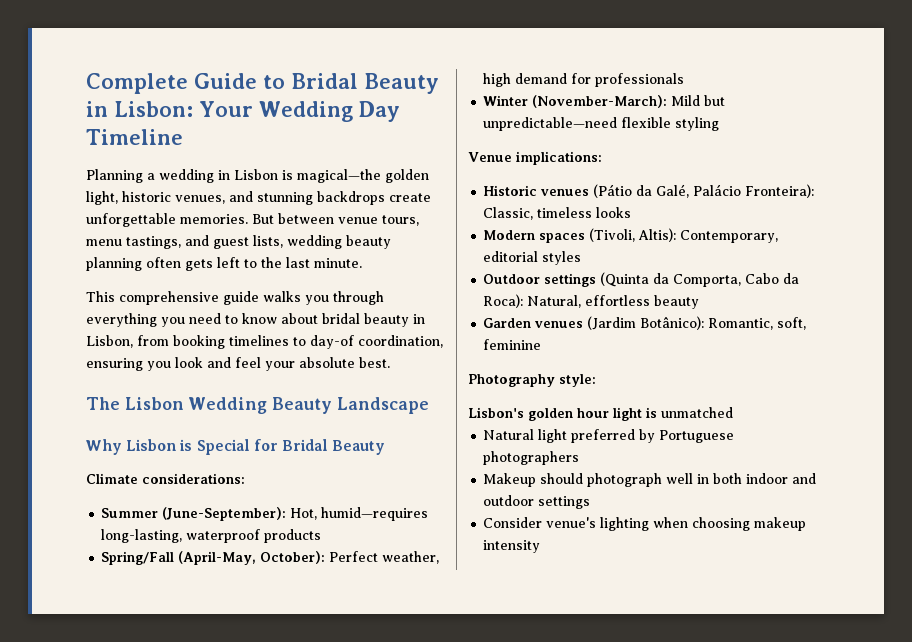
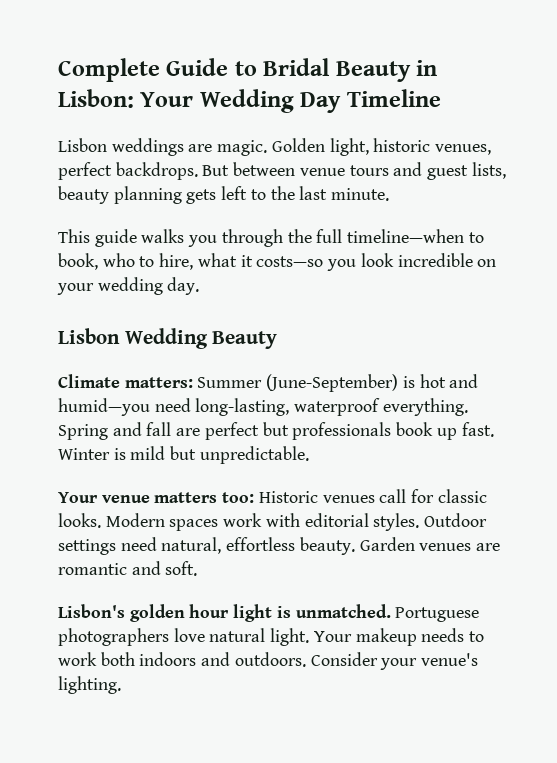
- Planning a wedding in Lisbon is magical—the golden light, historic venues, and stunning backdrops create unforgettable memories. But between venue tours, menu tastings, and guest lists, wedding beauty planning often gets left to the last minute.
+ Lisbon weddings are magic. Golden light, historic venues, perfect backdrops. But between venue tours and guest lists, beauty planning gets left to the last minute.
- This comprehensive guide walks you through everything you need to know about bridal beauty in Lisbon, from booking timelines to day-of coordination, ensuring you look and feel your absolute best.
- The Lisbon Wedding Beauty Landscape
- Why Lisbon is Special for Bridal Beauty
- Climate considerations:
- Summer (June-September): Hot, humid—requires long-lasting, waterproof products
- Spring/Fall (April-May, October): Perfect weather, high demand for professionals
- Winter (November-March): Mild but unpredictable—need flexible styling
- Venue implications:
- Historic venues (Pátio da Galé, Palácio Fronteira): Classic, timeless looks
- Modern spaces (Tivoli, Altis): Contemporary, editorial styles
- Outdoor settings (Quinta da Comporta, Cabo da Roca): Natural, effortless beauty
- Garden venues (Jardim Botânico): Romantic, soft, feminine
- Photography style:
+ This guide walks you through the full timeline—when to book, who to hire, what it costs—so you look incredible on your wedding day.
+ Lisbon Wedding Beauty
+ Climate matters: Summer (June-September) is hot and humid—you need long-lasting, waterproof everything. Spring and fall are perfect but professionals book up fast. Winter is mild but unpredictable.
+ Your venue matters too: Historic venues call for classic looks. Modern spaces work with editorial styles. Outdoor settings need natural, effortless beauty. Garden venues are romantic and soft.
- Lisbon's golden hour light is unmatched
- Natural light preferred by Portuguese photographers
- Makeup should photograph well in both indoor and outdoor settings
- Consider venue's lighting when choosing makeup intensity
+ Lisbon's golden hour light is unmatched. Portuguese photographers love natural light. Your makeup needs to work both indoors and outdoors. Consider your venue's lighting.

